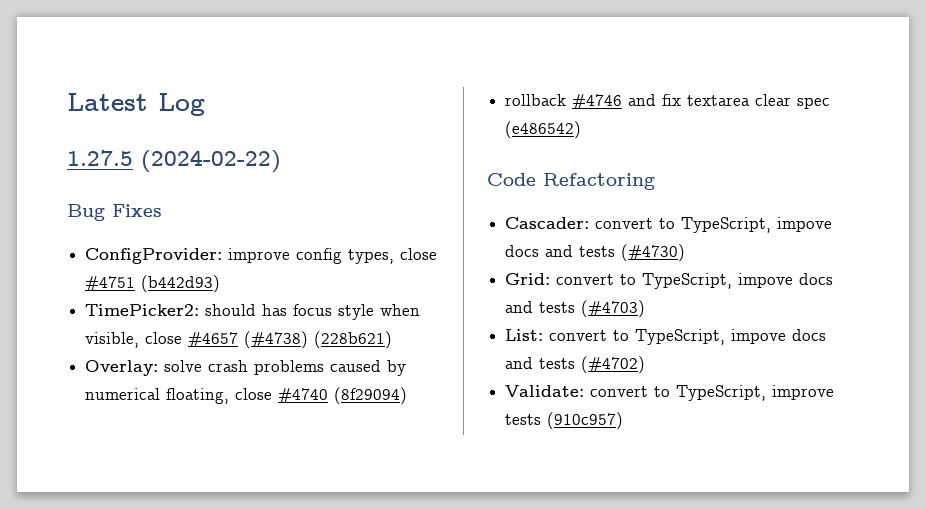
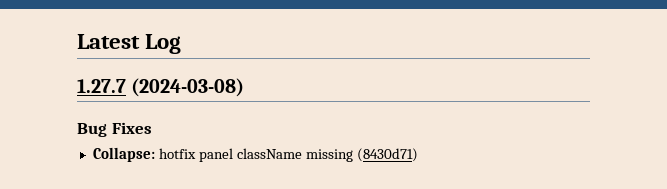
- 1.27.5 (2024-02-22)
+ 1.27.7 (2024-03-08)
- ConfigProvider: improve config types, close #4751 (b442d93)
- TimePicker2: should has focus style when visible, close #4657 (#4738) (228b621)
- Overlay: solve crash problems caused by numerical floating, close #4740 (8f29094)
- rollback #4746 and fix textarea clear spec (e486542)
- Code Refactoring
- Cascader: convert to TypeScript, impove docs and tests (#4730)
- Grid: convert to TypeScript, impove docs and tests (#4703)
- List: convert to TypeScript, impove docs and tests (#4702)
- Validate: convert to TypeScript, improve tests (910c957)
+ Collapse: hotfix panel className missing (8430d71)

